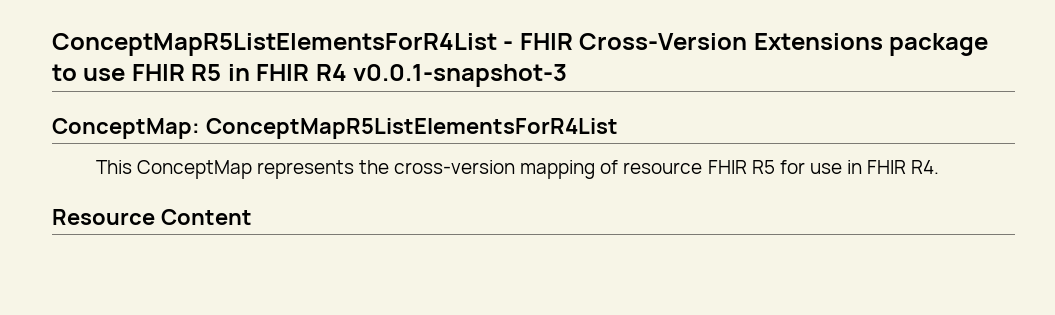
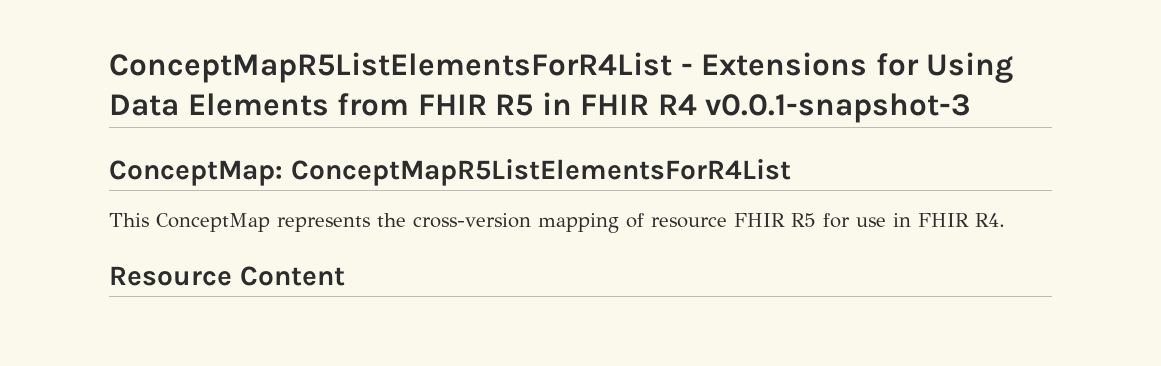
- ConceptMapR5ListElementsForR4List - FHIR Cross-Version Extensions package to use FHIR R5 in FHIR R4 v0.0.1-snapshot-3
+ ConceptMapR5ListElementsForR4List - Extensions for Using Data Elements from FHIR R5 in FHIR R4 v0.0.1-snapshot-3

